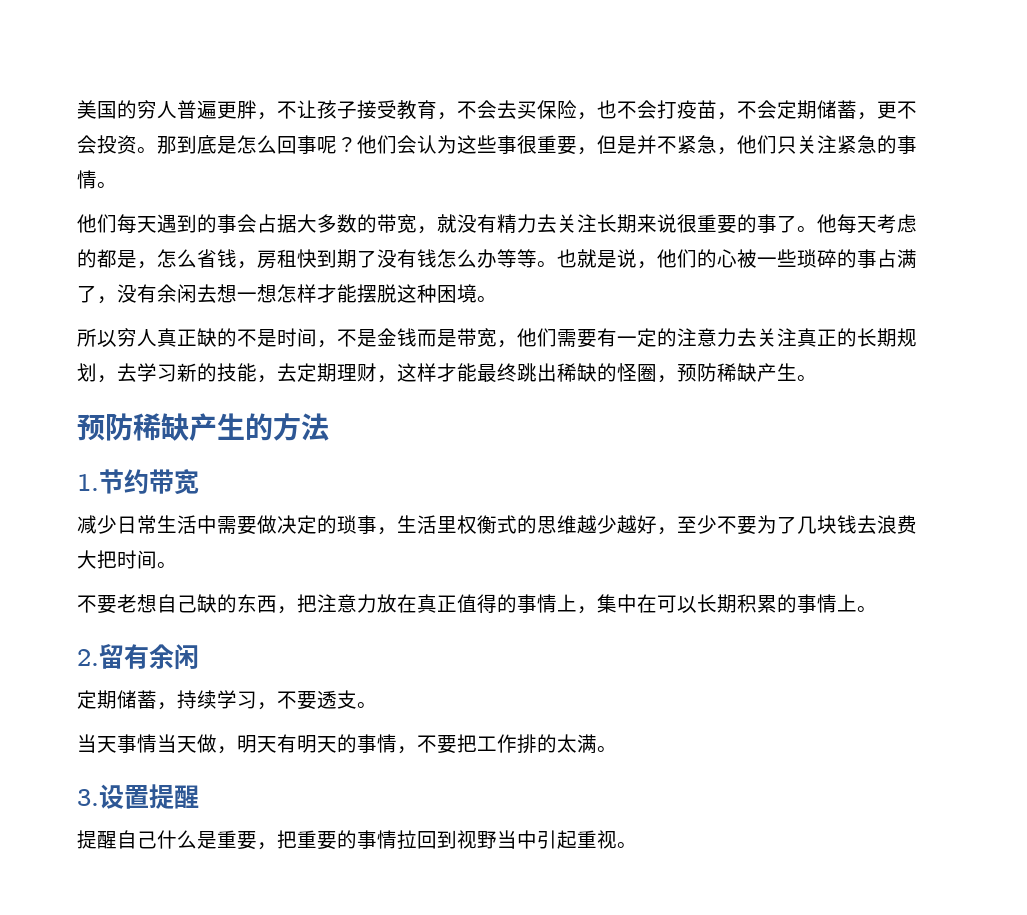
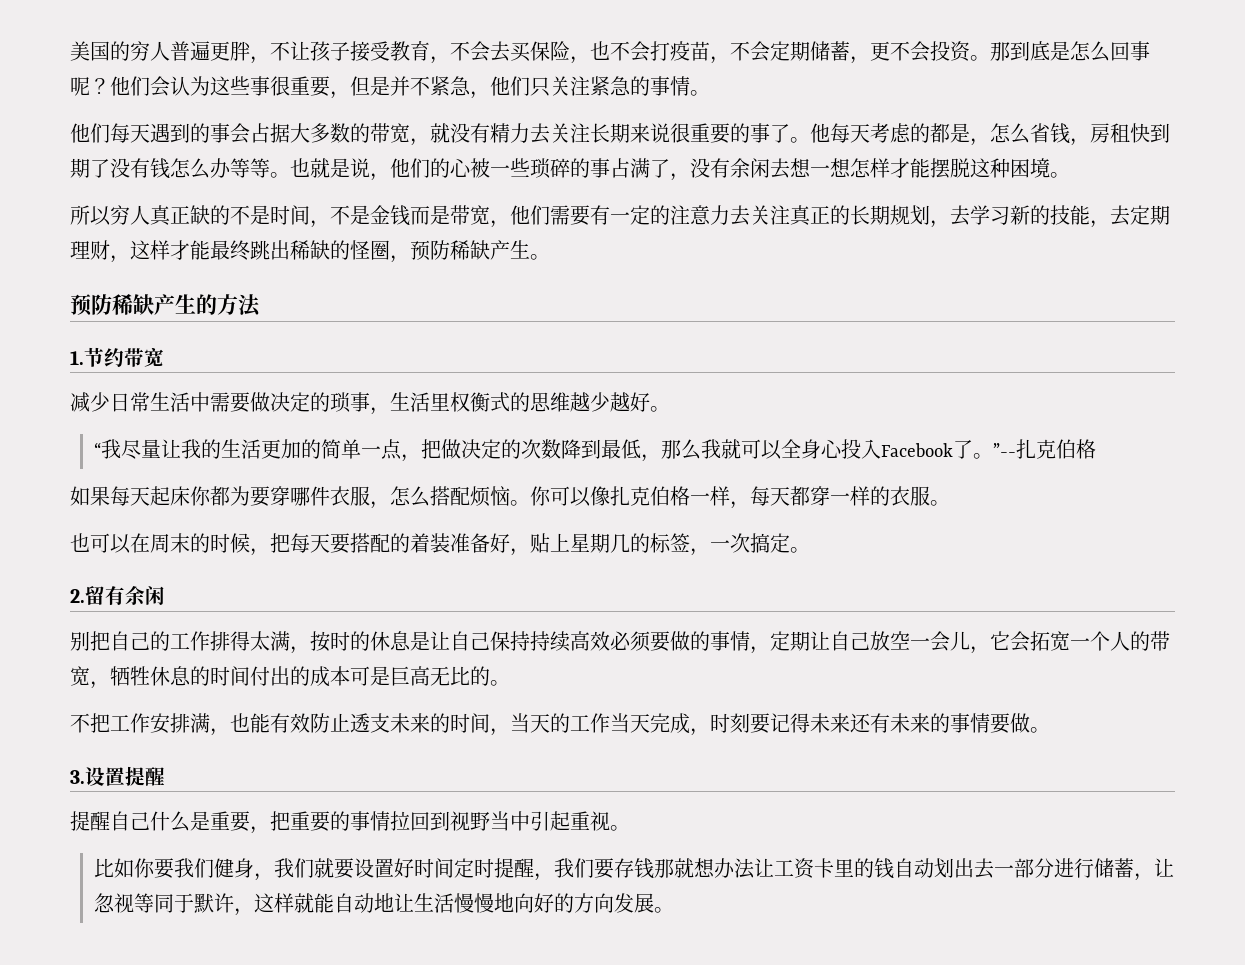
- 减少日常生活中需要做决定的琐事，生活里权衡式的思维越少越好，至少不要为了几块钱去浪费大把时间。
- 不要老想自己缺的东西，把注意力放在真正值得的事情上，集中在可以长期积累的事情上。
+ 减少日常生活中需要做决定的琐事，生活里权衡式的思维越少越好。
+ “我尽量让我的生活更加的简单一点，把做决定的次数降到最低，那么我就可以全身心投入Facebook了。”--扎克伯格
+ 如果每天起床你都为要穿哪件衣服，怎么搭配烦恼。你可以像扎克伯格一样，每天都穿一样的衣服。
+ 也可以在周末的时候，把每天要搭配的着装准备好，贴上星期几的标签，一次搞定。
  2.留有余闲
- 定期储蓄，持续学习，不要透支。
- 当天事情当天做，明天有明天的事情，不要把工作排的太满。
+ 别把自己的工作排得太满，按时的休息是让自己保持持续高效必须要做的事情，定期让自己放空一会儿，它会拓宽一个人的带宽，牺牲休息的时间付出的成本可是巨高无比的。
+ 不把工作安排满，也能有效防止透支未来的时间，当天的工作当天完成，时刻要记得未来还有未来的事情要做。
+ 比如你要我们健身，我们就要设置好时间定时提醒，我们要存钱那就想办法让工资卡里的钱自动划出去一部分进行储蓄，让忽视等同于默许，这样就能自动地让生活慢慢地向好的方向发展。

